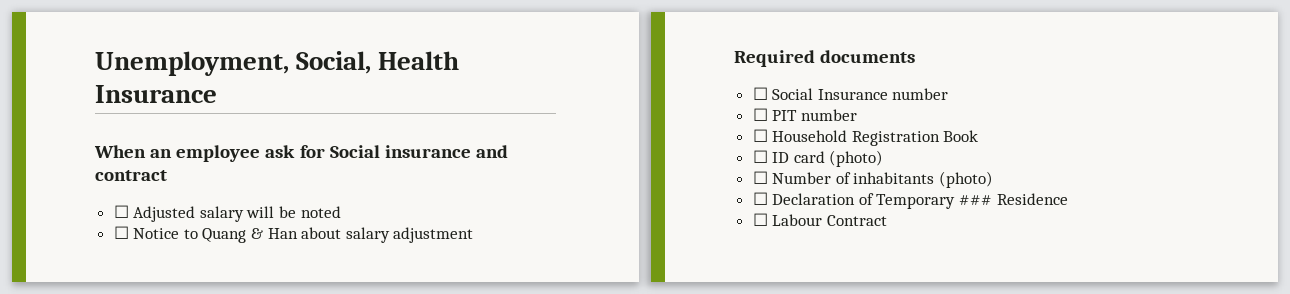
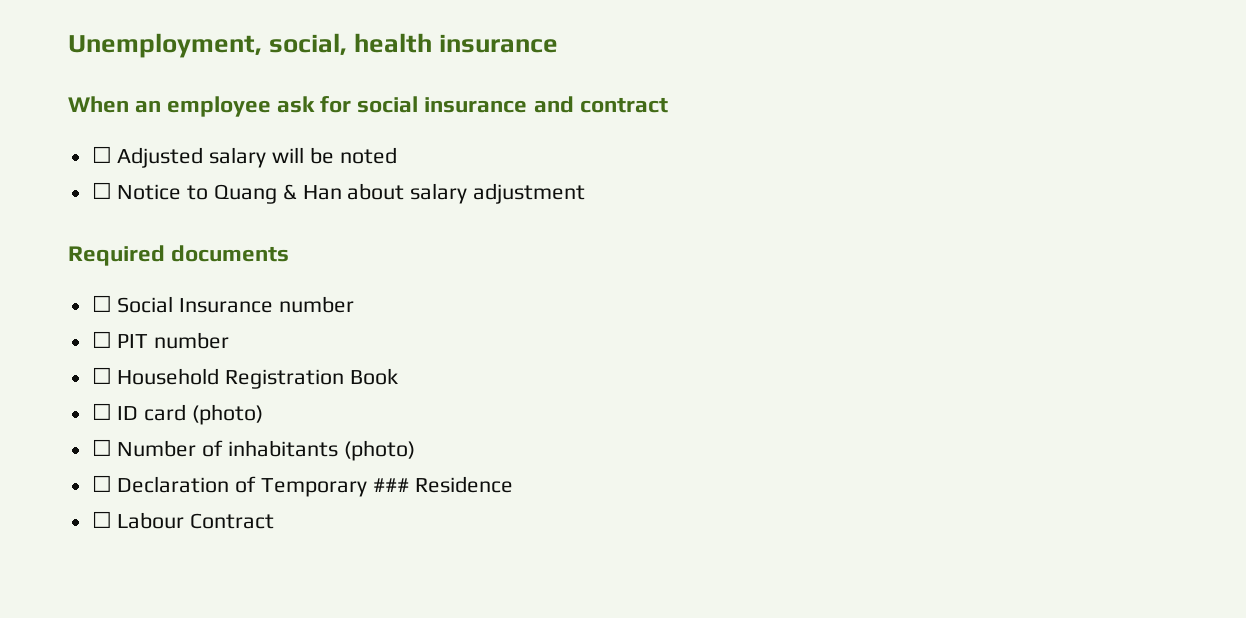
- Unemployment, Social, Health Insurance
+ Unemployment, social, health insurance
- When an employee ask for Social insurance and contract
+ When an employee ask for social insurance and contract

